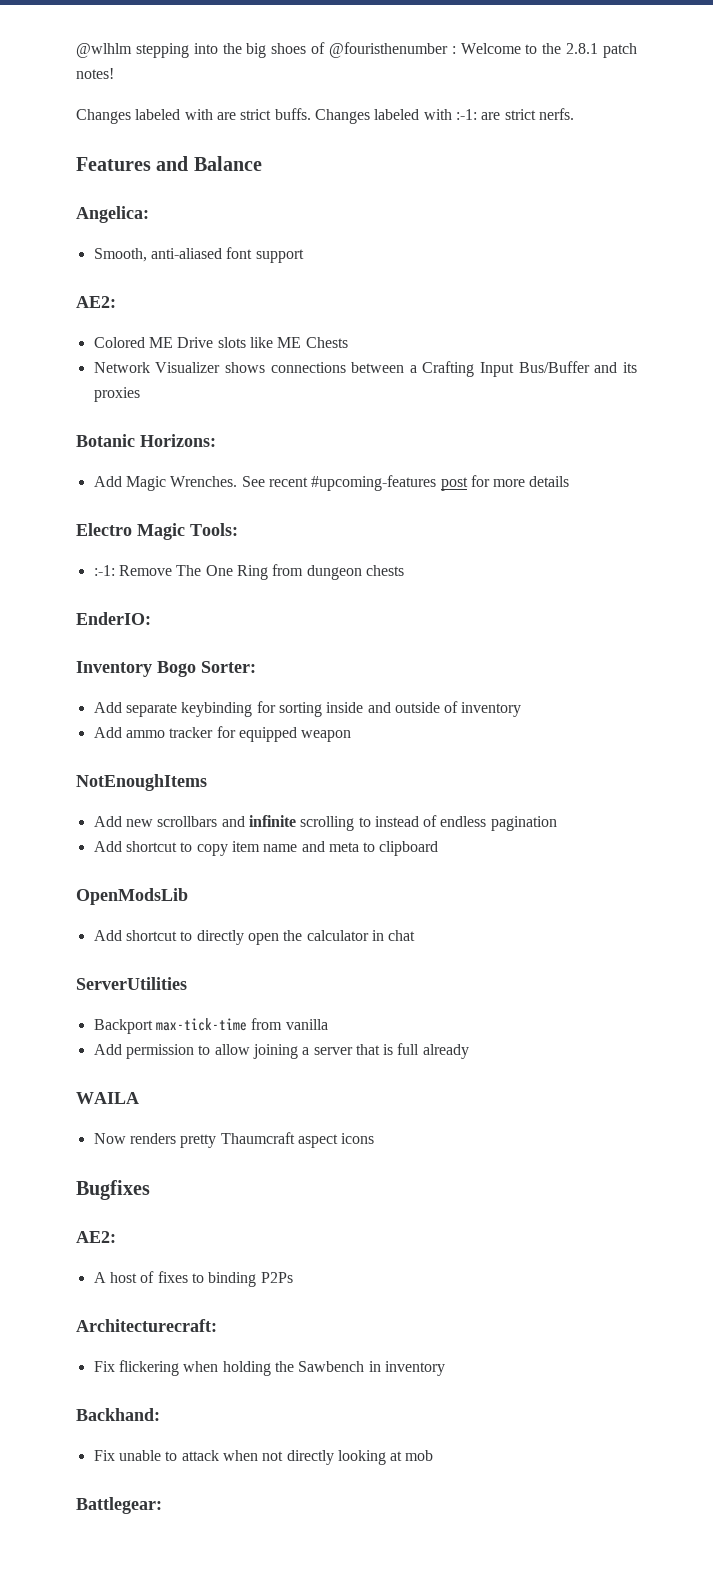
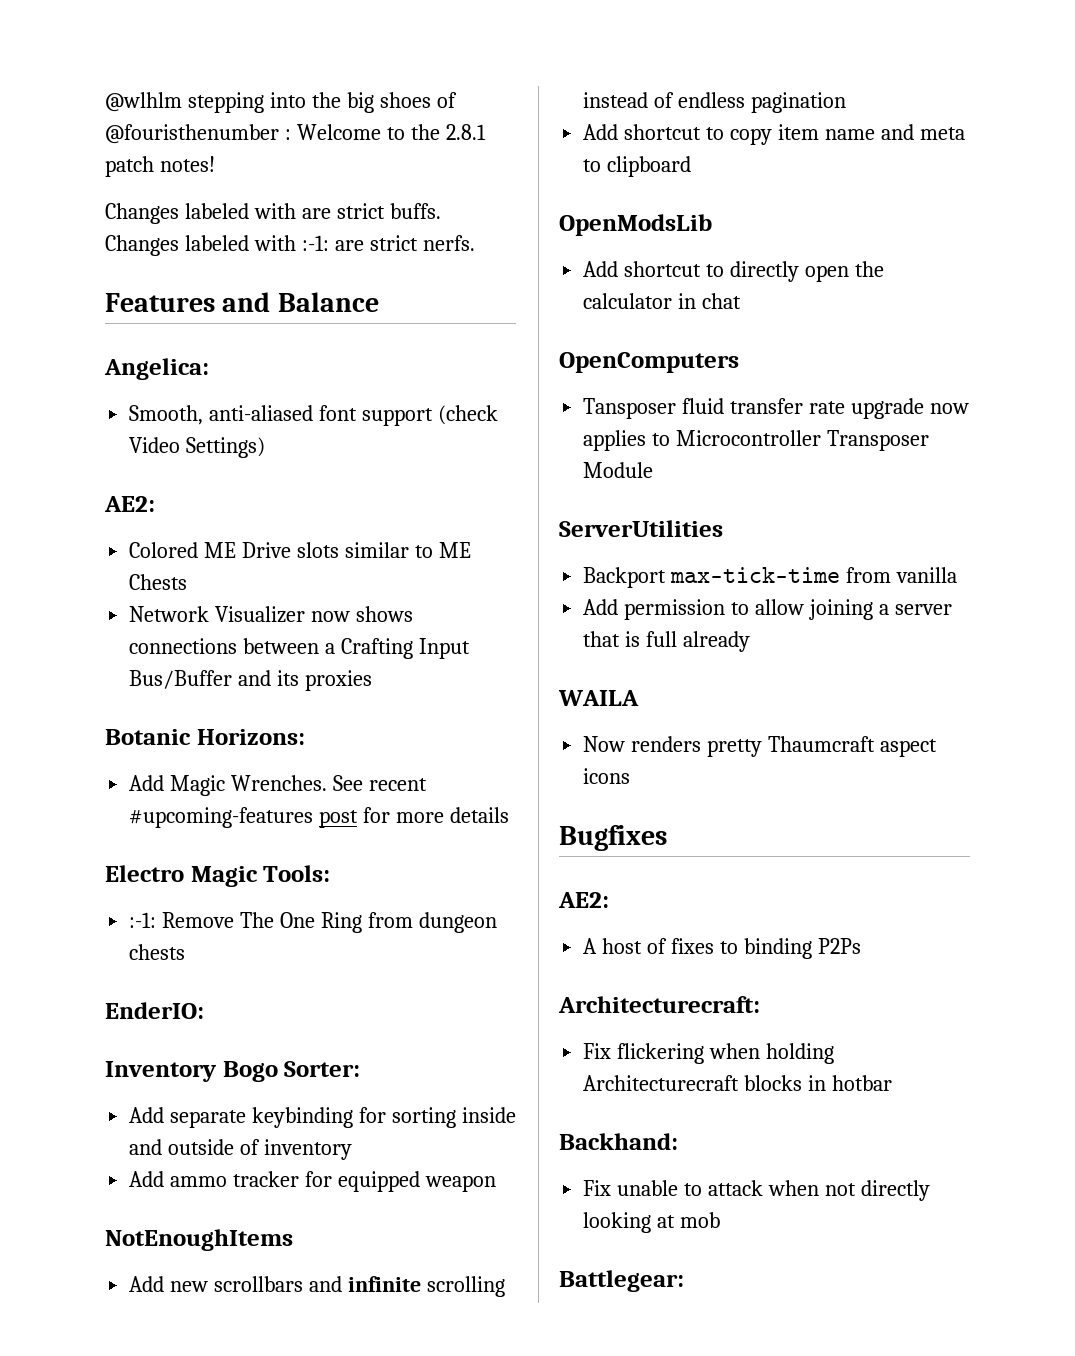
- Smooth, anti-aliased font support
+ Smooth, anti-aliased font support (check Video Settings)
- Colored ME Drive slots like ME Chests
+ Colored ME Drive slots similar to ME Chests
- Network Visualizer shows connections between a Crafting Input Bus/Buffer and its proxies
+ Network Visualizer now shows connections between a Crafting Input Bus/Buffer and its proxies
- Add new scrollbars and infinite scrolling to instead of endless pagination
+ Add new scrollbars and infinite scrolling instead of endless pagination
+ OpenComputers
+ Tansposer fluid transfer rate upgrade now applies to Microcontroller Transposer Module
- Fix flickering when holding the Sawbench in inventory
+ Fix flickering when holding Architecturecraft blocks in hotbar

